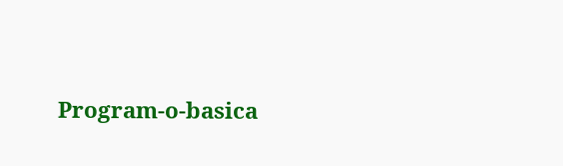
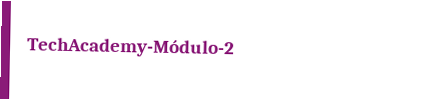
- Program-o-basica
+ TechAcademy-Módulo-2

